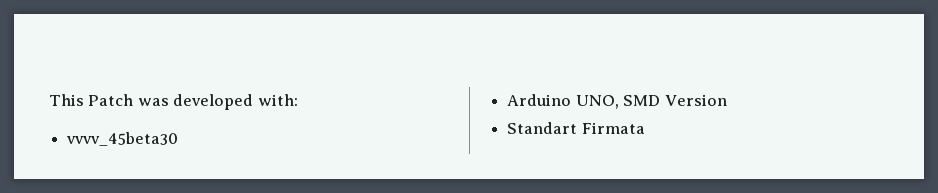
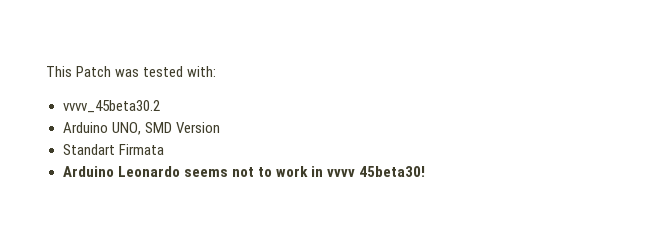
- This Patch was developed with:
+ This Patch was tested with:
- vvvv_45beta30
+ vvvv_45beta30.2
+ Arduino Leonardo seems not to work in vvvv 45beta30!

